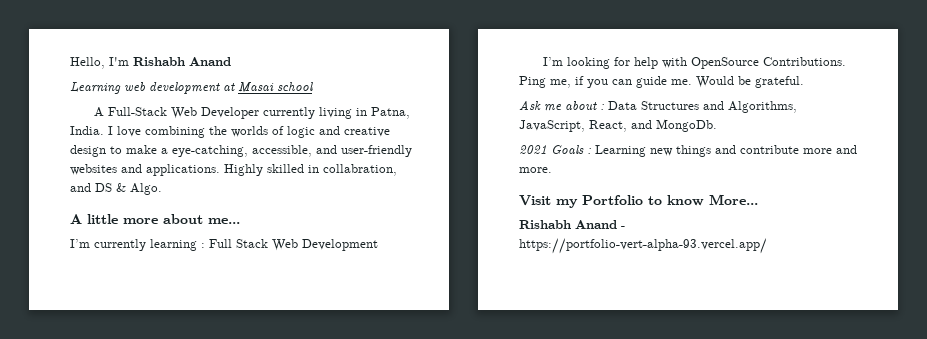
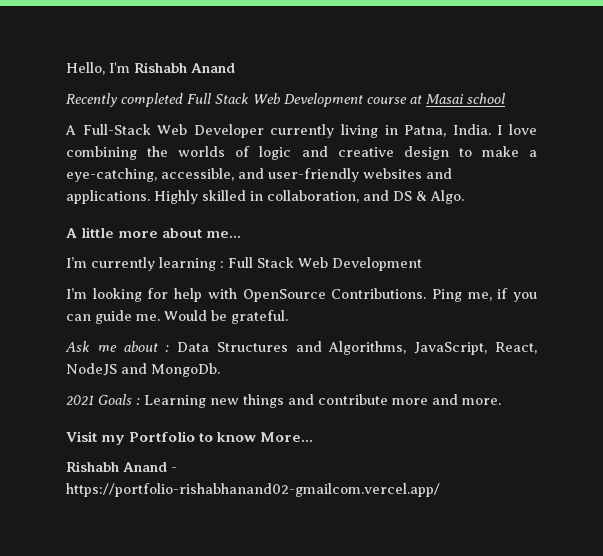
- Learning web development at Masai school
+ Recently completed Full Stack Web Development course at Masai school
- Highly skilled in collabration, and DS & Algo.
+ Highly skilled in collaboration, and DS & Algo.
- Ask me about : Data Structures and Algorithms, JavaScript, React, and MongoDb.
+ Ask me about : Data Structures and Algorithms, JavaScript, React, NodeJS and MongoDb.
- Rishabh Anand - https://portfolio-vert-alpha-93.vercel.app/
+ Rishabh Anand - https://portfolio-rishabhanand02-gmailcom.vercel.app/

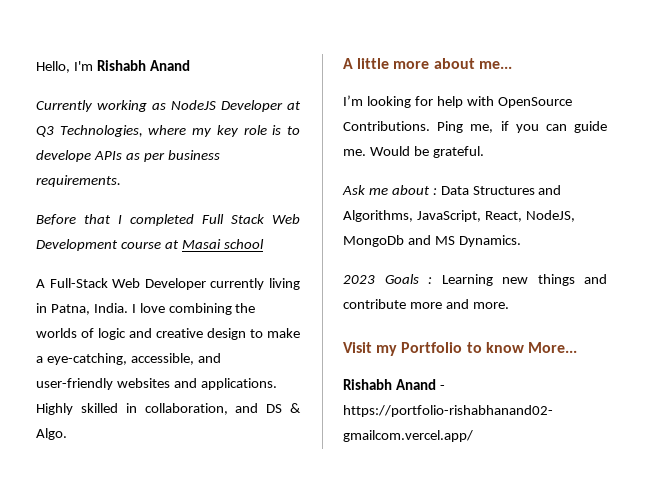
- Recently completed Full Stack Web Development course at Masai school
+ Currently working as NodeJS Developer at Q3 Technologies, where my key role is to develope APIs as per business requirements.
+ Before that I completed Full Stack Web Development course at Masai school
- I’m currently learning : Full Stack Web Development
- Ask me about : Data Structures and Algorithms, JavaScript, React, NodeJS and MongoDb.
- 2021 Goals : Learning new things and contribute more and more.
+ Ask me about : Data Structures and Algorithms, JavaScript, React, NodeJS, MongoDb and MS Dynamics.
+ 2023 Goals : Learning new things and contribute more and more.

